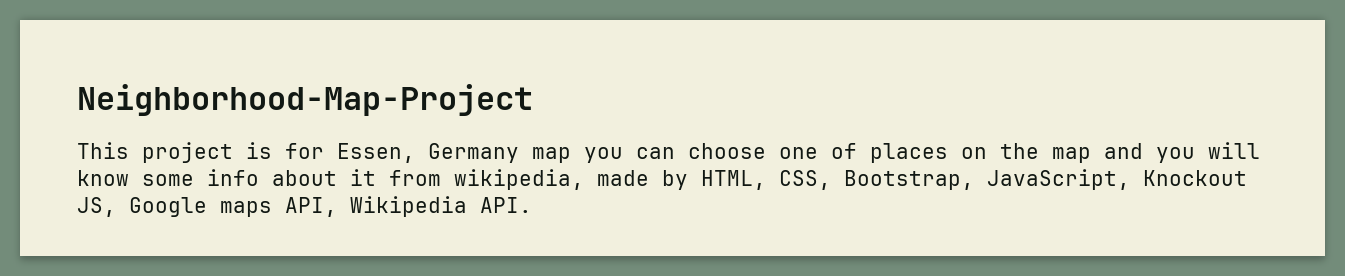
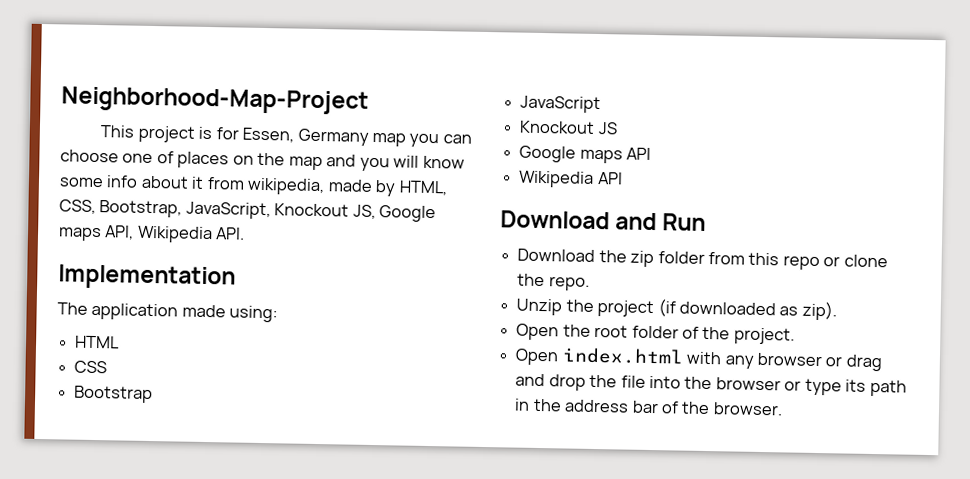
+ Implementation
+ The application made using:
+ HTML
+ CSS
+ Bootstrap
+ JavaScript
+ Knockout JS
+ Google maps API
+ Wikipedia API
+ Download and Run
+ Download the zip folder from this repo or clone the repo.
+ Unzip the project (if downloaded as zip).
+ Open the root folder of the project.
+ Open index.html with any browser or drag and drop the file into the browser or type its path in the address bar of the browser.

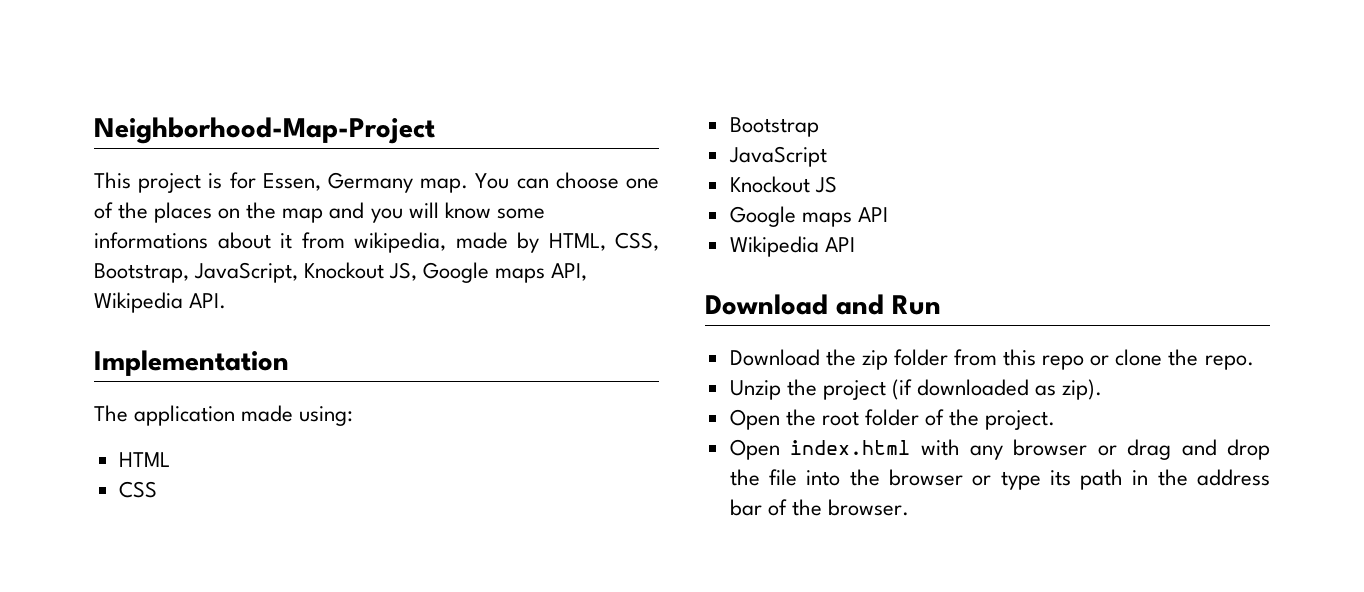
- This project is for Essen, Germany map you can choose one of places on the map and you will know some info about it from wikipedia, made by HTML, CSS, Bootstrap, JavaScript, Knockout JS, Google maps API, Wikipedia API.
+ This project is for Essen, Germany map. You can choose one of the places on the map and you will know some informations about it from wikipedia, made by HTML, CSS, Bootstrap, JavaScript, Knockout JS, Google maps API, Wikipedia API.

